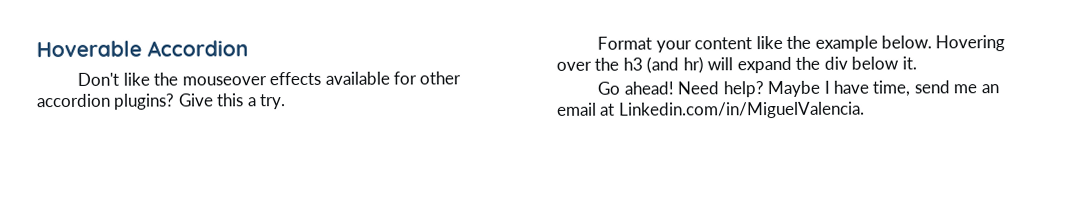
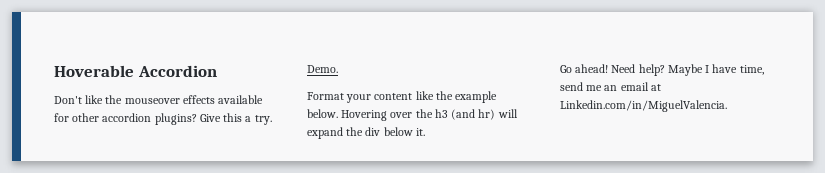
+ Demo.

